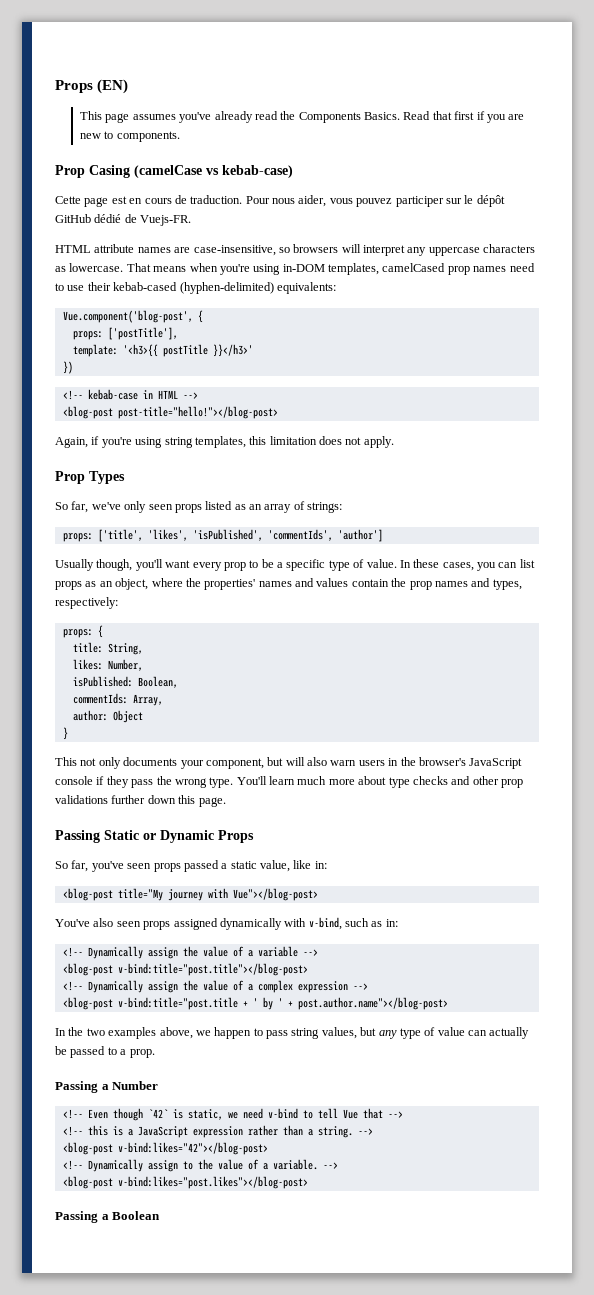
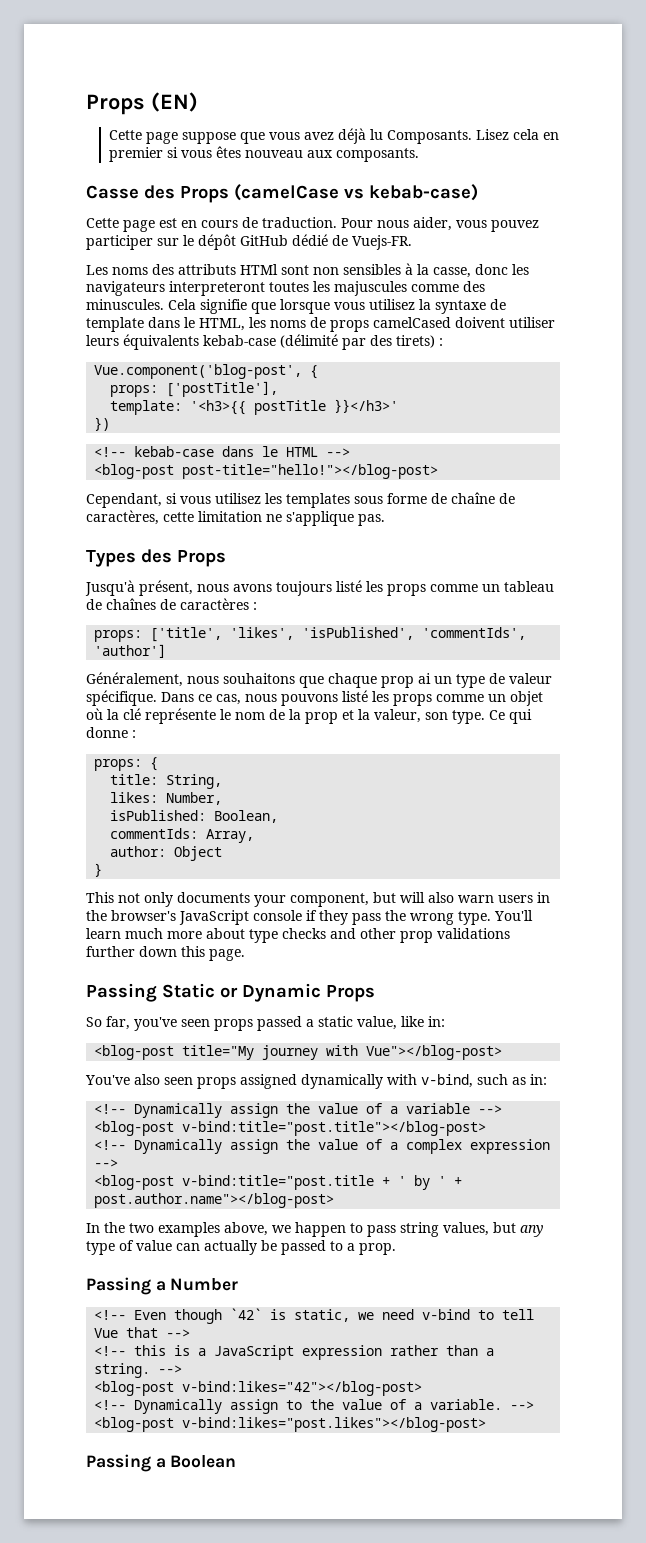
- This page assumes you've already read the Components Basics. Read that first if you are new to components.
- Prop Casing (camelCase vs kebab-case)
+ Cette page suppose que vous avez déjà lu Composants. Lisez cela en premier si vous êtes nouveau aux composants.
+ Casse des Props (camelCase vs kebab-case)
- HTML attribute names are case-insensitive, so browsers will interpret any uppercase characters as lowercase. That means when you're using in-DOM templates, camelCased prop names need to use their kebab-cased (hyphen-delimited) equivalents:
+ Les noms des attributs HTMl sont non sensibles à la casse, donc les navigateurs interpreteront toutes les majuscules comme des minuscules. Cela signifie que lorsque vous utilisez la syntaxe de template dans le HTML, les noms de props camelCased doivent utiliser leurs équivalents kebab-case (délimité par des tirets) :
- <!-- kebab-case in HTML -->
+ <!-- kebab-case dans le HTML -->
- Again, if you're using string templates, this limitation does not apply.
- Prop Types
- So far, we've only seen props listed as an array of strings:
+ Cependant, si vous utilisez les templates sous forme de chaîne de caractères, cette limitation ne s'applique pas.
+ Types des Props
+ Jusqu'à présent, nous avons toujours listé les props comme un tableau de chaînes de caractères :
- Usually though, you'll want every prop to be a specific type of value. In these cases, you can list props as an object, where the properties' names and values contain the prop names and types, respectively:
+ Généralement, nous souhaitons que chaque prop ai un type de valeur spécifique. Dans ce cas, nous pouvons listé les props comme un objet où la clé représente le nom de la prop et la valeur, son type. Ce qui donne :

